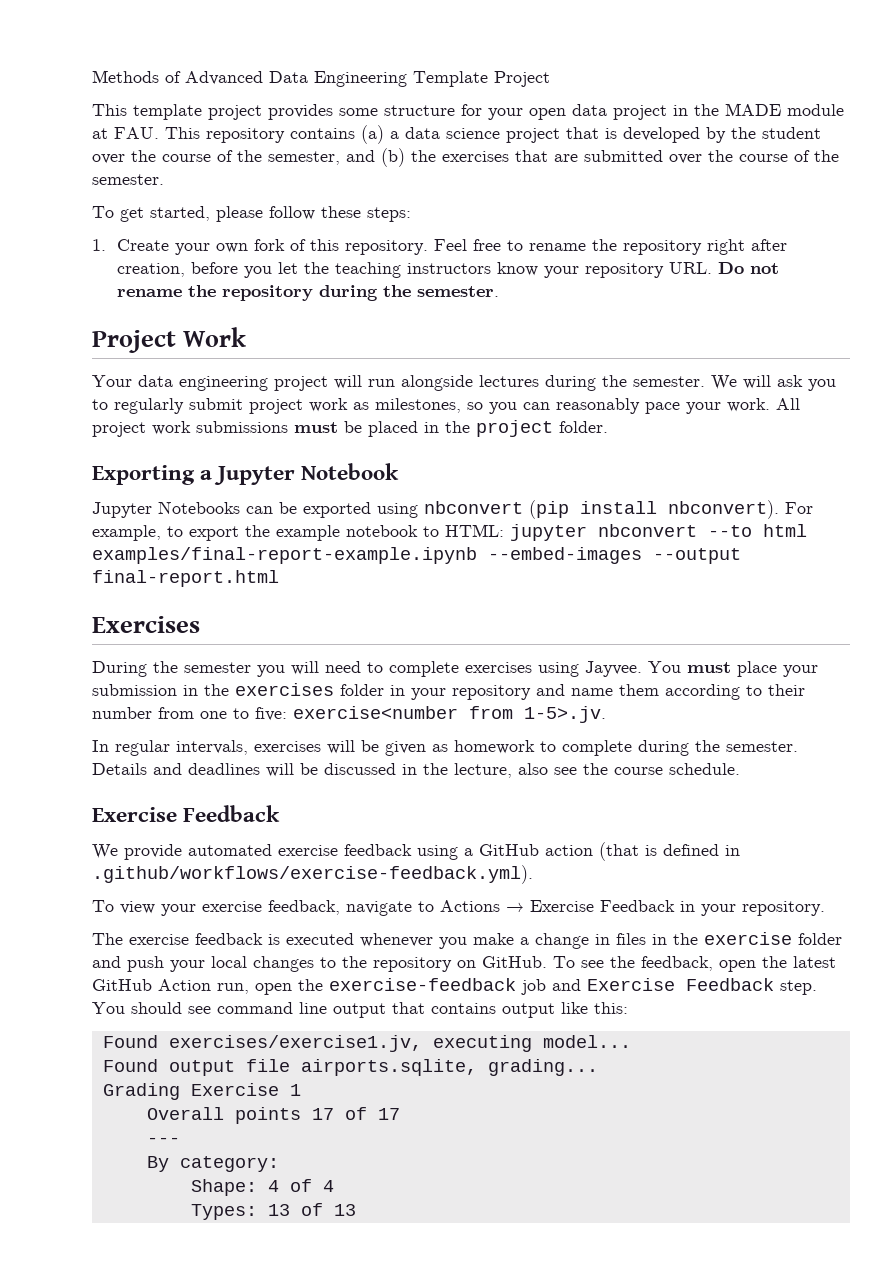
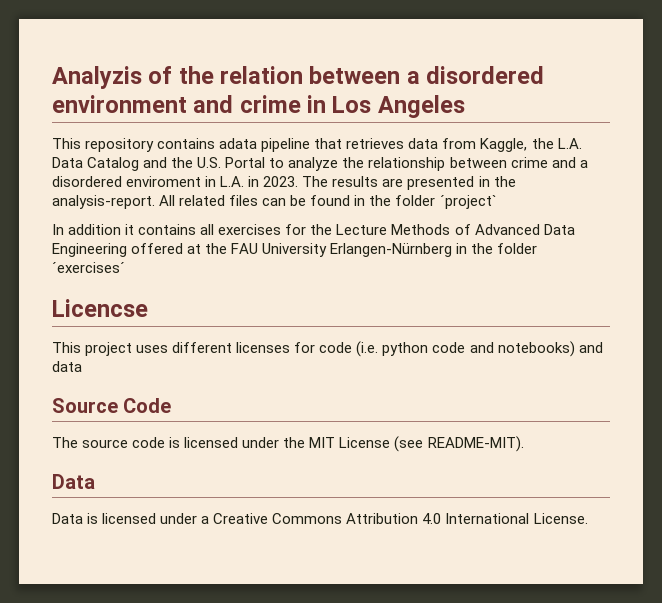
- Methods of Advanced Data Engineering Template Project
- This template project provides some structure for your open data project in the MADE module at FAU. This repository contains (a) a data science project that is developed by the student over the course of the semester, and (b) the exercises that are submitted over the course of the semester.
- To get started, please follow these steps:
- 1. Create your own fork of this repository. Feel free to rename the repository right after creation, before you let the teaching instructors know your repository URL. Do not rename the repository during the semester.
- Project Work
- Your data engineering project will run alongside lectures during the semester. We will ask you to regularly submit project work as milestones, so you can reasonably pace your work. All project work submissions must be placed in the project folder.
- Exporting a Jupyter Notebook
- Jupyter Notebooks can be exported using nbconvert (pip install nbconvert). For example, to export the example notebook to HTML: jupyter nbconvert --to html examples/final-report-example.ipynb --embed-images --output final-report.html
- Exercises
- During the semester you will need to complete exercises using Jayvee. You must place your submission in the exercises folder in your repository and name them according to their number from one to five: exercise<number from 1-5>.jv.
- In regular intervals, exercises will be given as homework to complete during the semester. Details and deadlines will be discussed in the lecture, also see the course schedule.
- Exercise Feedback
- We provide automated exercise feedback using a GitHub action (that is defined in .github/workflows/exercise-feedback.yml).
- To view your exercise feedback, navigate to Actions → Exercise Feedback in your repository.
- The exercise feedback is executed whenever you make a change in files in the exercise folder and push your local changes to the repository on GitHub. To see the feedback, open the latest GitHub Action run, open the exercise-feedback job and Exercise Feedback step. You should see command line output that contains output like this:
- Found exercises/exercise1.jv, executing model...
- Found output file airports.sqlite, grading...
- Grading Exercise 1
- Overall points 17 of 17
- ---
- By category:
- Shape: 4 of 4
- Types: 13 of 13
+ Analyzis of the relation between a disordered environment and crime in Los Angeles
+ This repository contains adata pipeline that retrieves data from Kaggle, the L.A. Data Catalog and the U.S. Portal to analyze the relationship between crime and a disordered enviroment in L.A. in 2023. The results are presented in the analysis-report. All related files can be found in the folder ´project`
+ In addition it contains all exercises for the Lecture Methods of Advanced Data Engineering offered at the FAU University Erlangen-Nürnberg in the folder ´exercises´
+ Licencse
+ This project uses different licenses for code (i.e. python code and notebooks) and data
+ Source Code
+ The source code is licensed under the MIT License (see README-MIT).
+ Data
+ Data is licensed under a Creative Commons Attribution 4.0 International License.

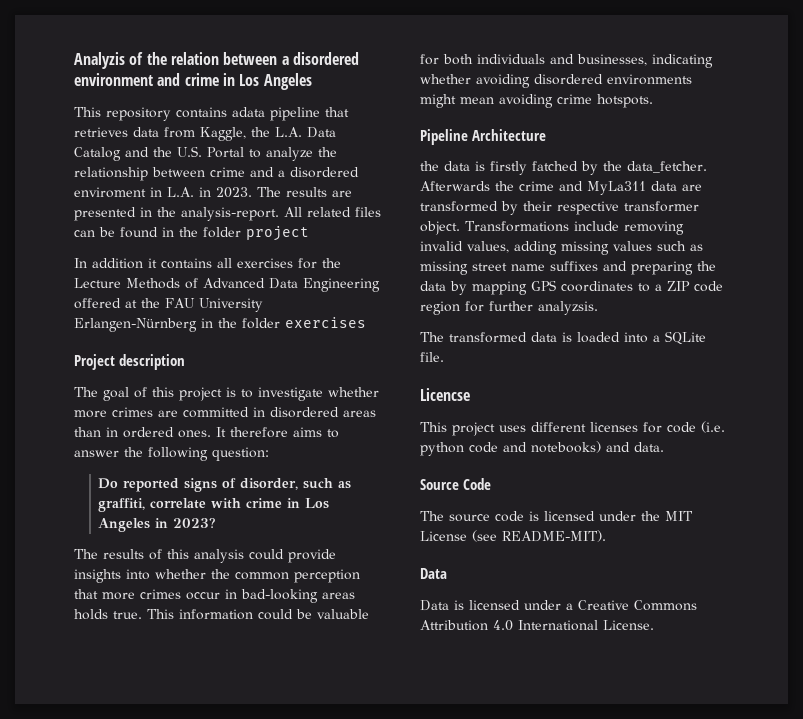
- All related files can be found in the folder ´project`
+ All related files can be found in the folder project
- In addition it contains all exercises for the Lecture Methods of Advanced Data Engineering offered at the FAU University Erlangen-Nürnberg in the folder ´exercises´
+ In addition it contains all exercises for the Lecture Methods of Advanced Data Engineering offered at the FAU University Erlangen-Nürnberg in the folder exercises
+ Project description
+ The goal of this project is to investigate whether more crimes are committed in disordered areas than in ordered ones. It therefore aims to answer the following question:
+ Do reported signs of disorder, such as graffiti, correlate with crime in Los Angeles in 2023?
+ The results of this analysis could provide insights into whether the common perception that more crimes occur in bad-looking areas holds true. This information could be valuable for both individuals and businesses, indicating whether avoiding disordered environments might mean avoiding crime hotspots.
+ Pipeline Architecture
+ the data is firstly fatched by the data_fetcher. Afterwards the crime and MyLa311 data are transformed by their respective transformer object. Transformations include removing invalid values, adding missing values such as missing street name suffixes and preparing the data by mapping GPS coordinates to a ZIP code region for further analyzsis.
+ The transformed data is loaded into a SQLite file.
- This project uses different licenses for code (i.e. python code and notebooks) and data
+ This project uses different licenses for code (i.e. python code and notebooks) and data.

